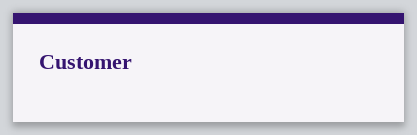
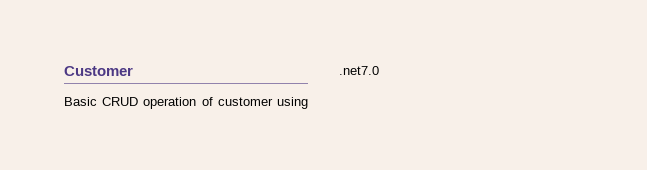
+ Basic CRUD operation of customer using .net7.0

